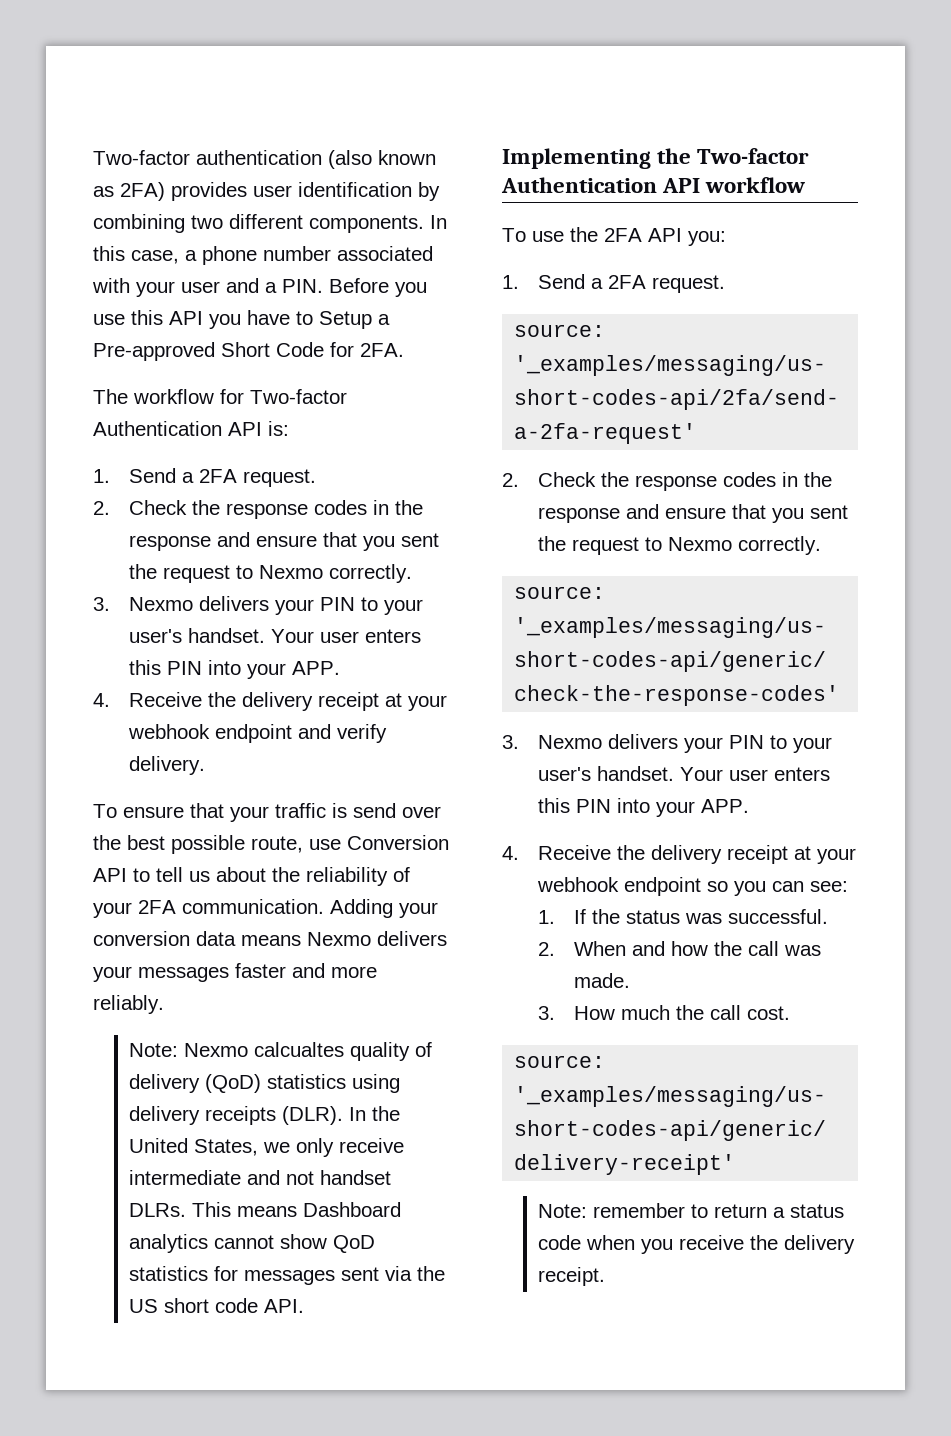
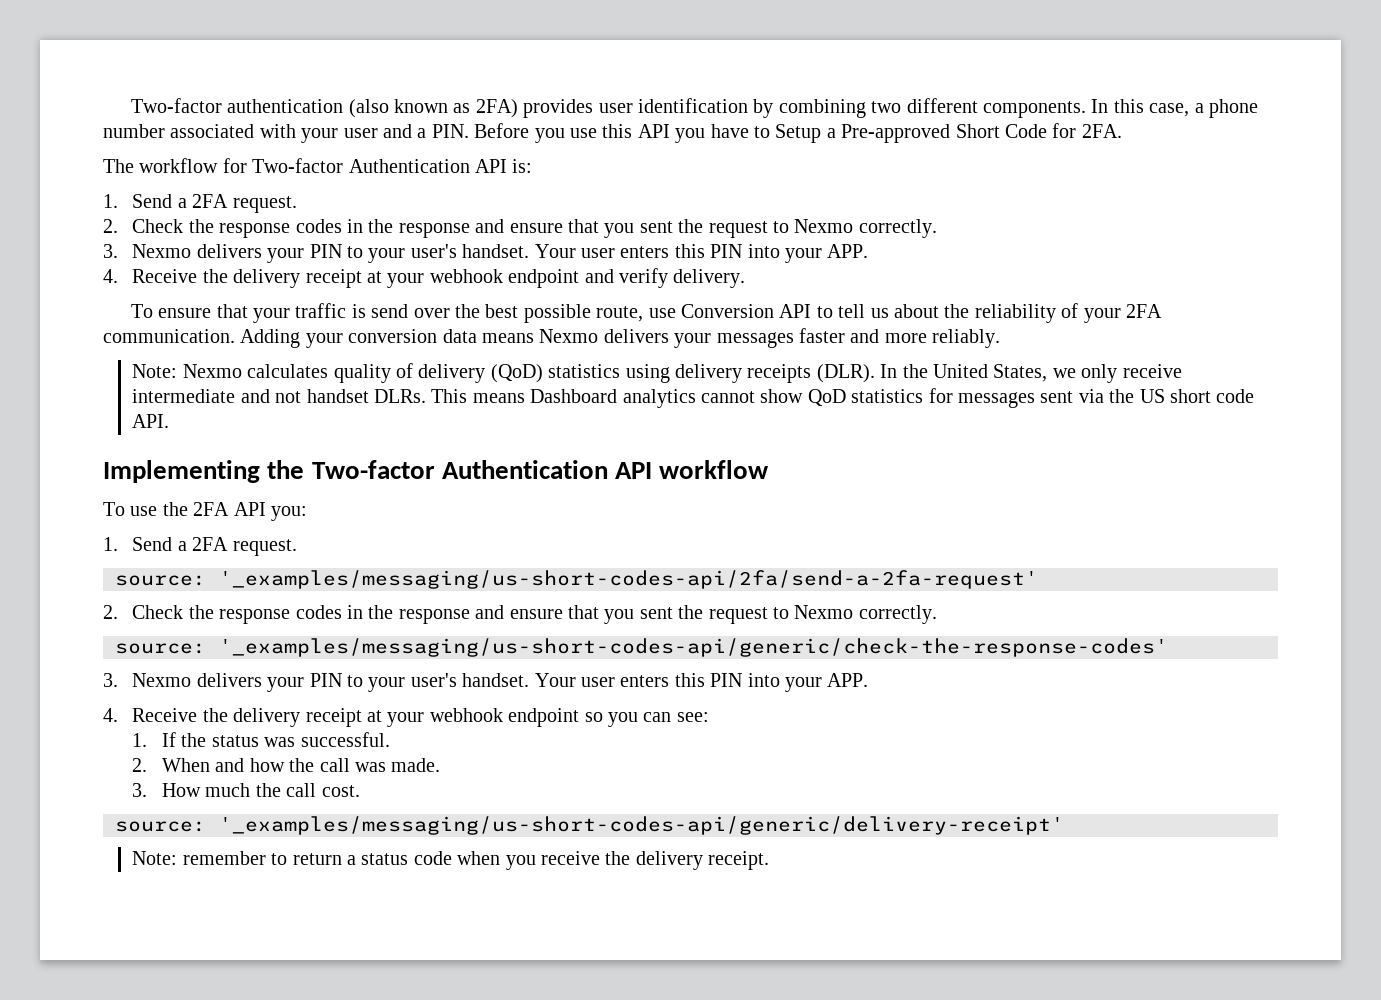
- Note: Nexmo calcualtes quality of delivery (QoD) statistics using delivery receipts (DLR).
+ Note: Nexmo calculates quality of delivery (QoD) statistics using delivery receipts (DLR).

